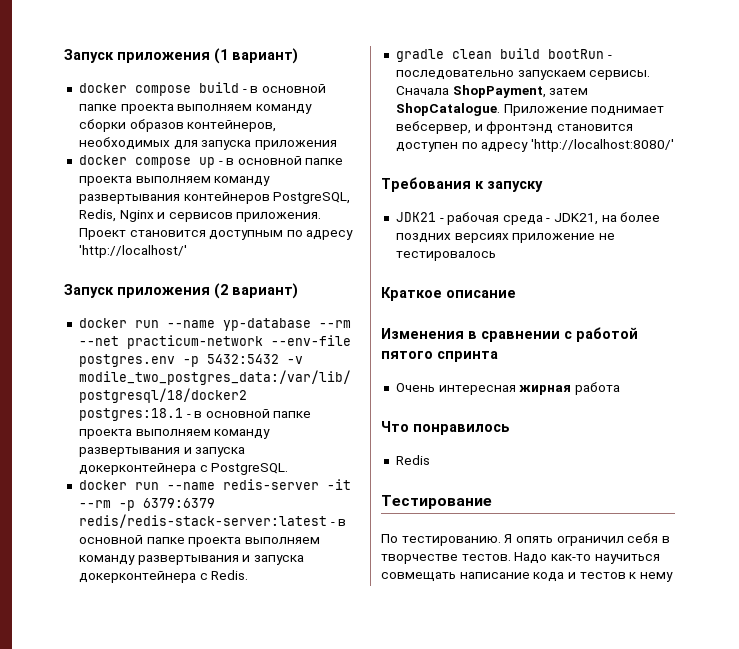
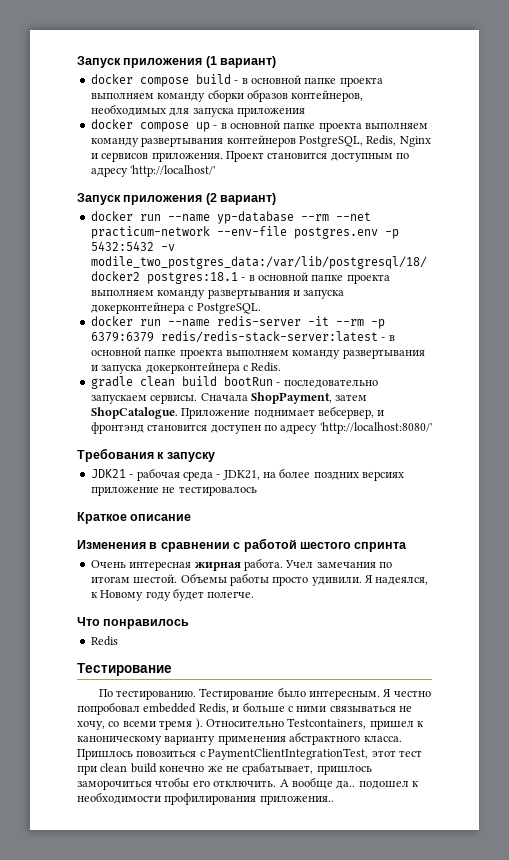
- Изменения в сравнении с работой пятого спринта
+ Изменения в сравнении с работой шестого спринта
- Очень интересная жирная работа
+ Очень интересная жирная работа. Учел замечания по итогам шестой. Объемы работы просто удивили. Я надеялся, к Новому году будет полегче.
- Я опять ограничил себя в творчестве тестов. Надо как-то научиться совмещать написание кода и тестов к нему
+ Тестирование было интересным. Я честно попробовал embedded Redis, и больше c ними связываться не хочу, со всеми тремя ). Относительно Testcontainers, пришел к каноническому варианту применения абстрактного класса. Пришлось повозиться с PaymentClientIntegrationTest, этот тест при clean build конечно же не срабатывает, пришлось заморочиться чтобы его отключить. А вообще да.. подошел к необходимости профилирования приложения..

